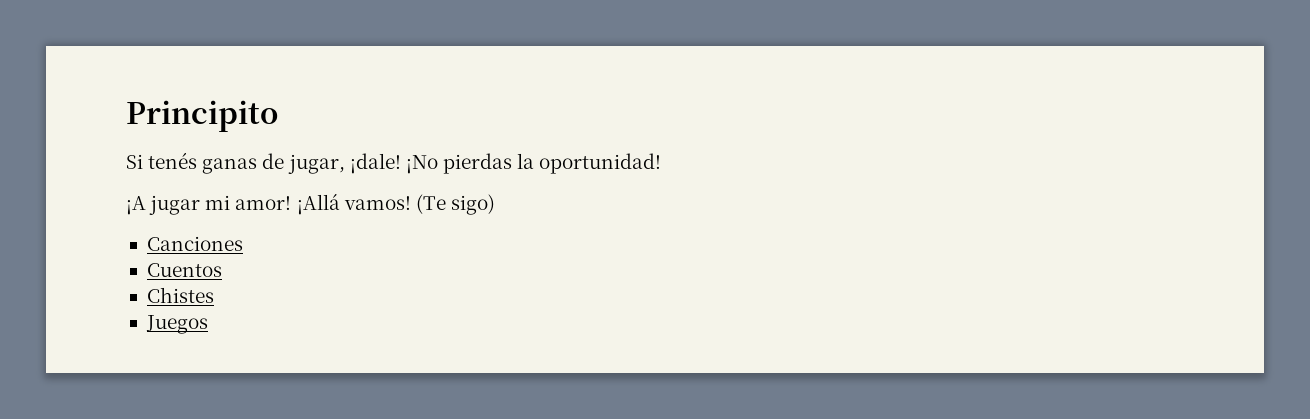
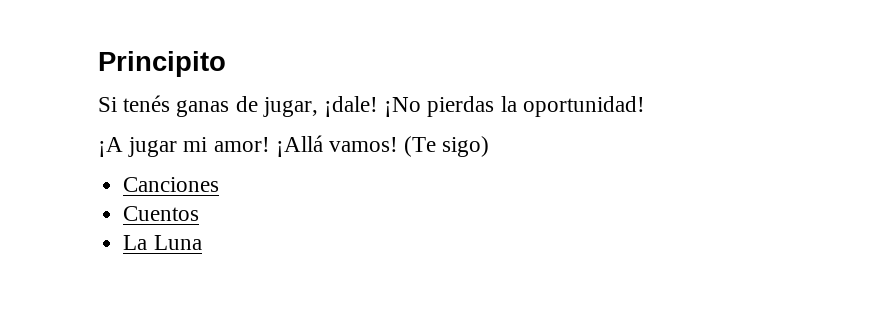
- Chistes
- Juegos
+ La Luna

